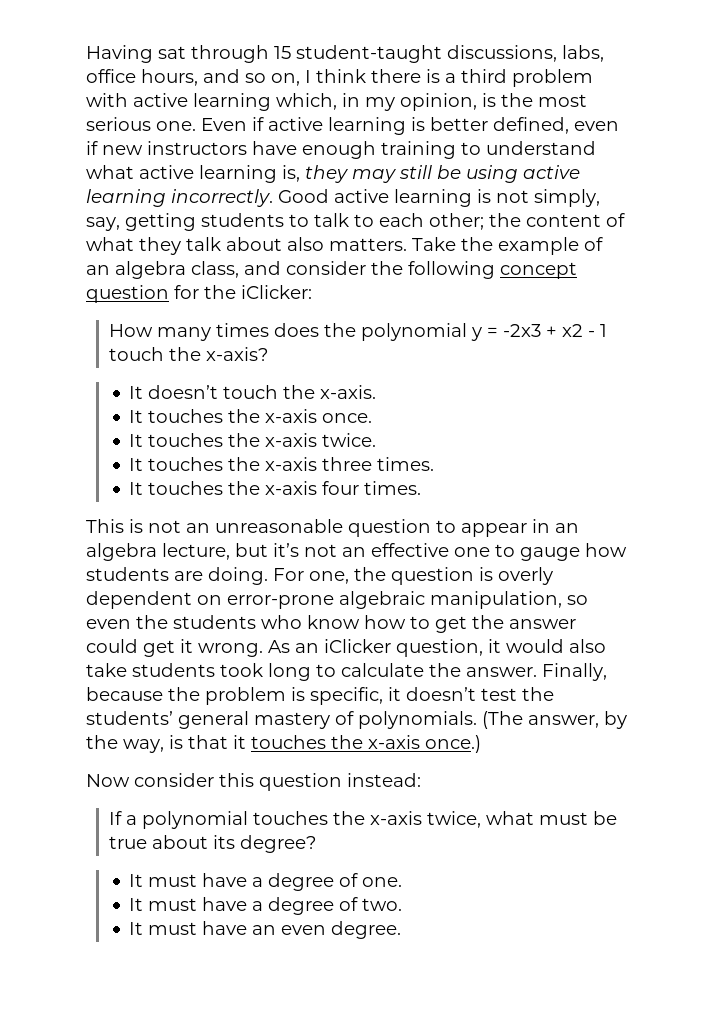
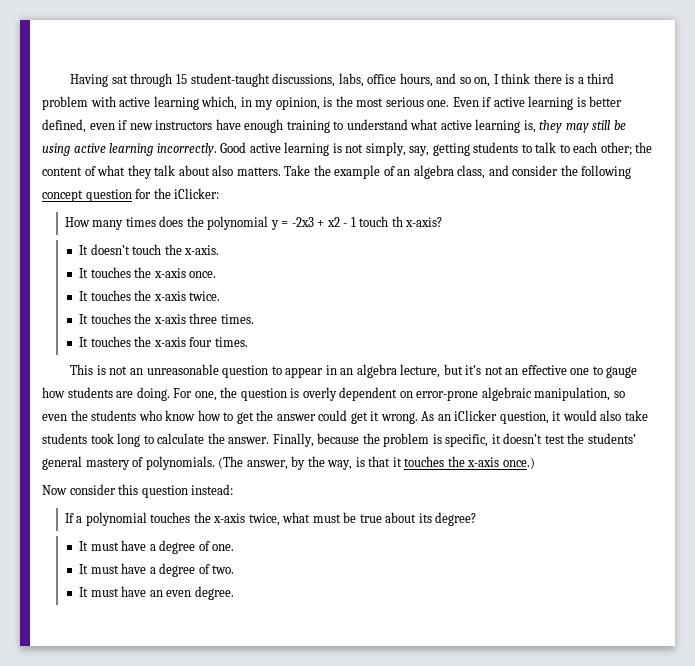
- How many times does the polynomial y = -2x3 + x2 - 1 touch the x-axis?
+ How many times does the polynomial y = -2x3 + x2 - 1 touch th x-axis?

